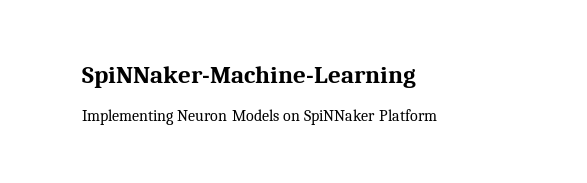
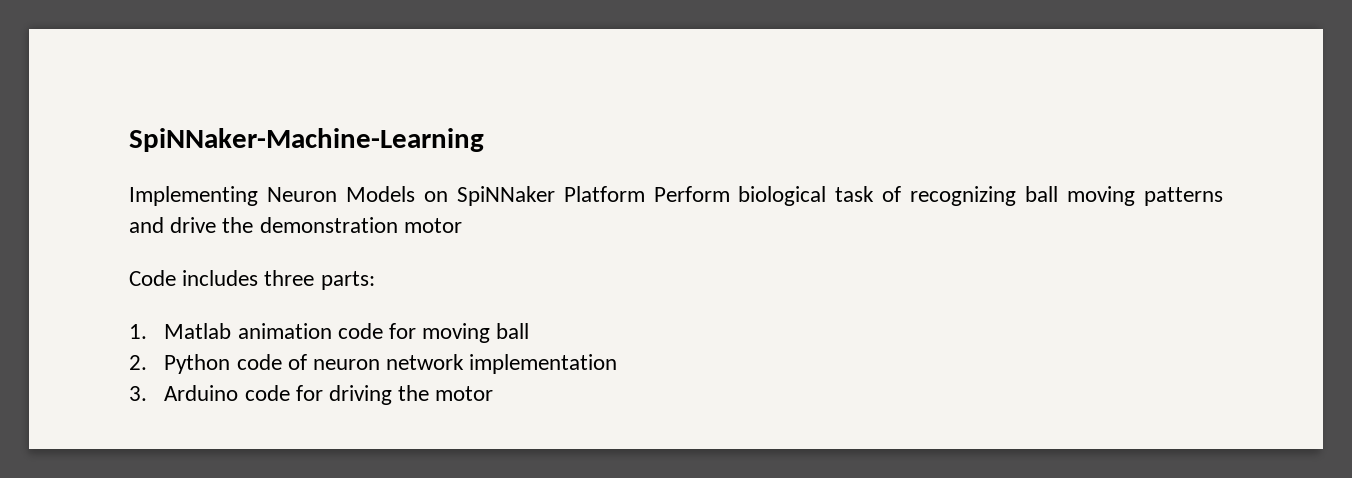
- Implementing Neuron Models on SpiNNaker Platform
+ Implementing Neuron Models on SpiNNaker Platform Perform biological task of recognizing ball moving patterns and drive the demonstration motor
+ Code includes three parts:
+ 1. Matlab animation code for moving ball
+ 2. Python code of neuron network implementation
+ 3. Arduino code for driving the motor

